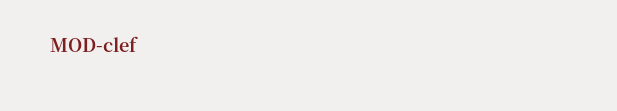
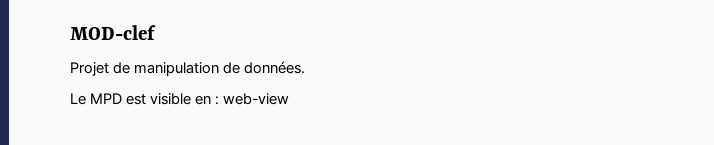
+ Projet de manipulation de données.
+ Le MPD est visible en : web-view

